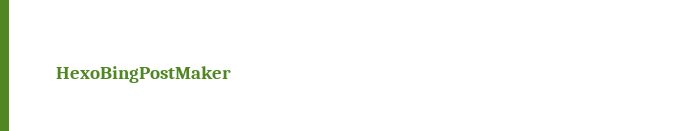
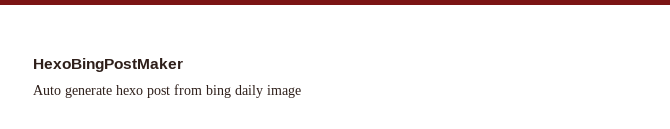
+ Auto generate hexo post from bing daily image

